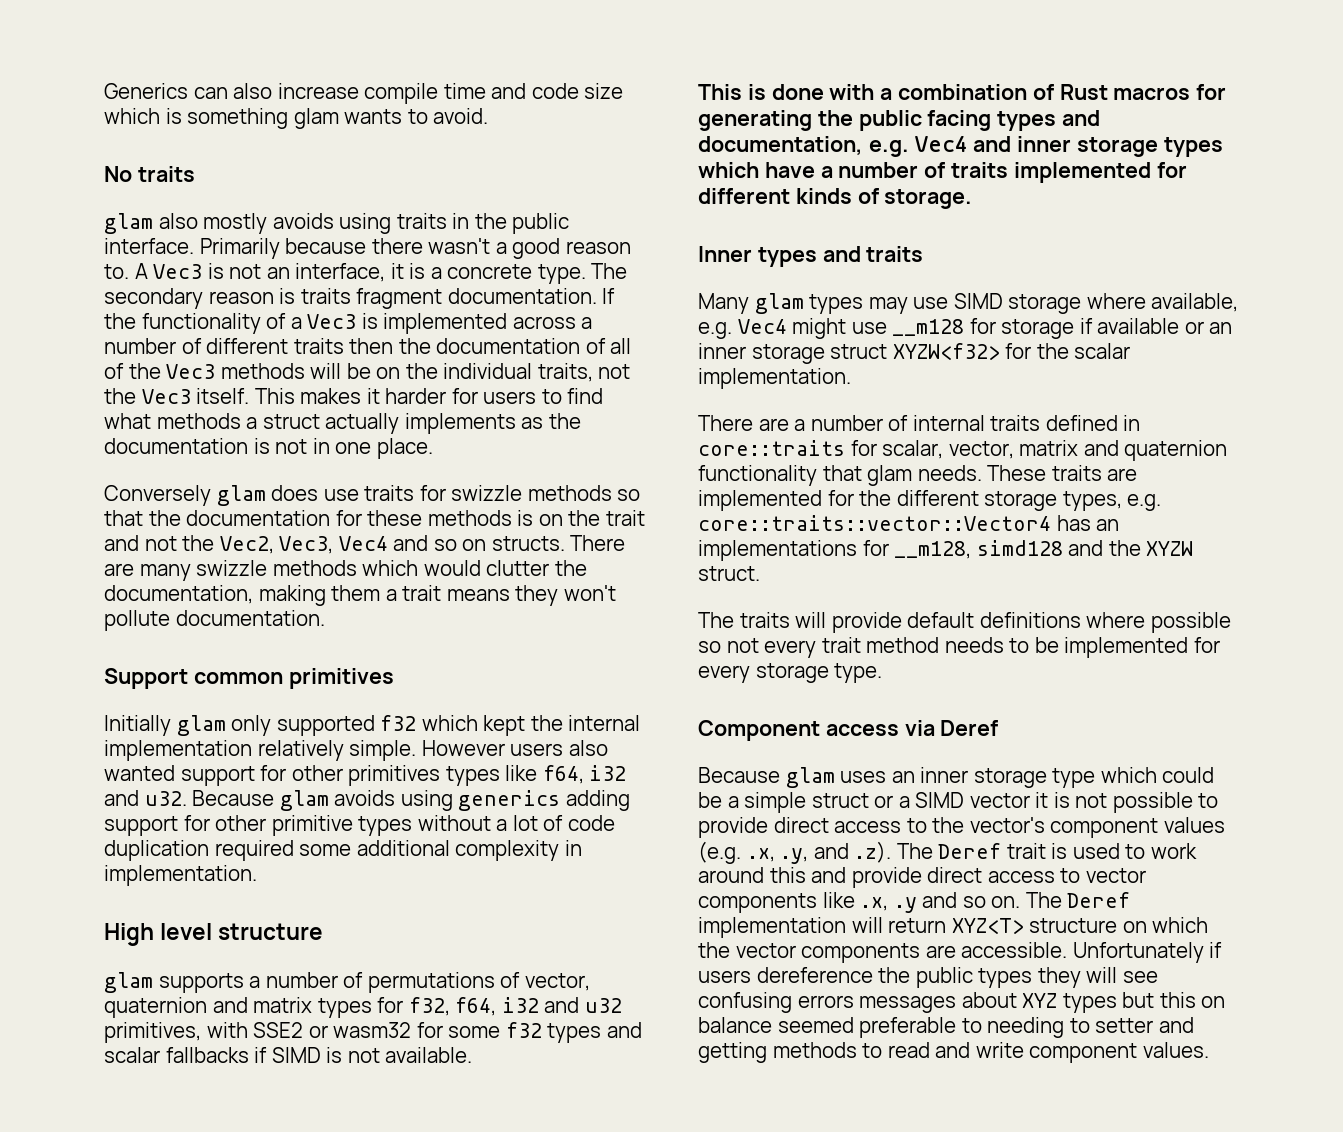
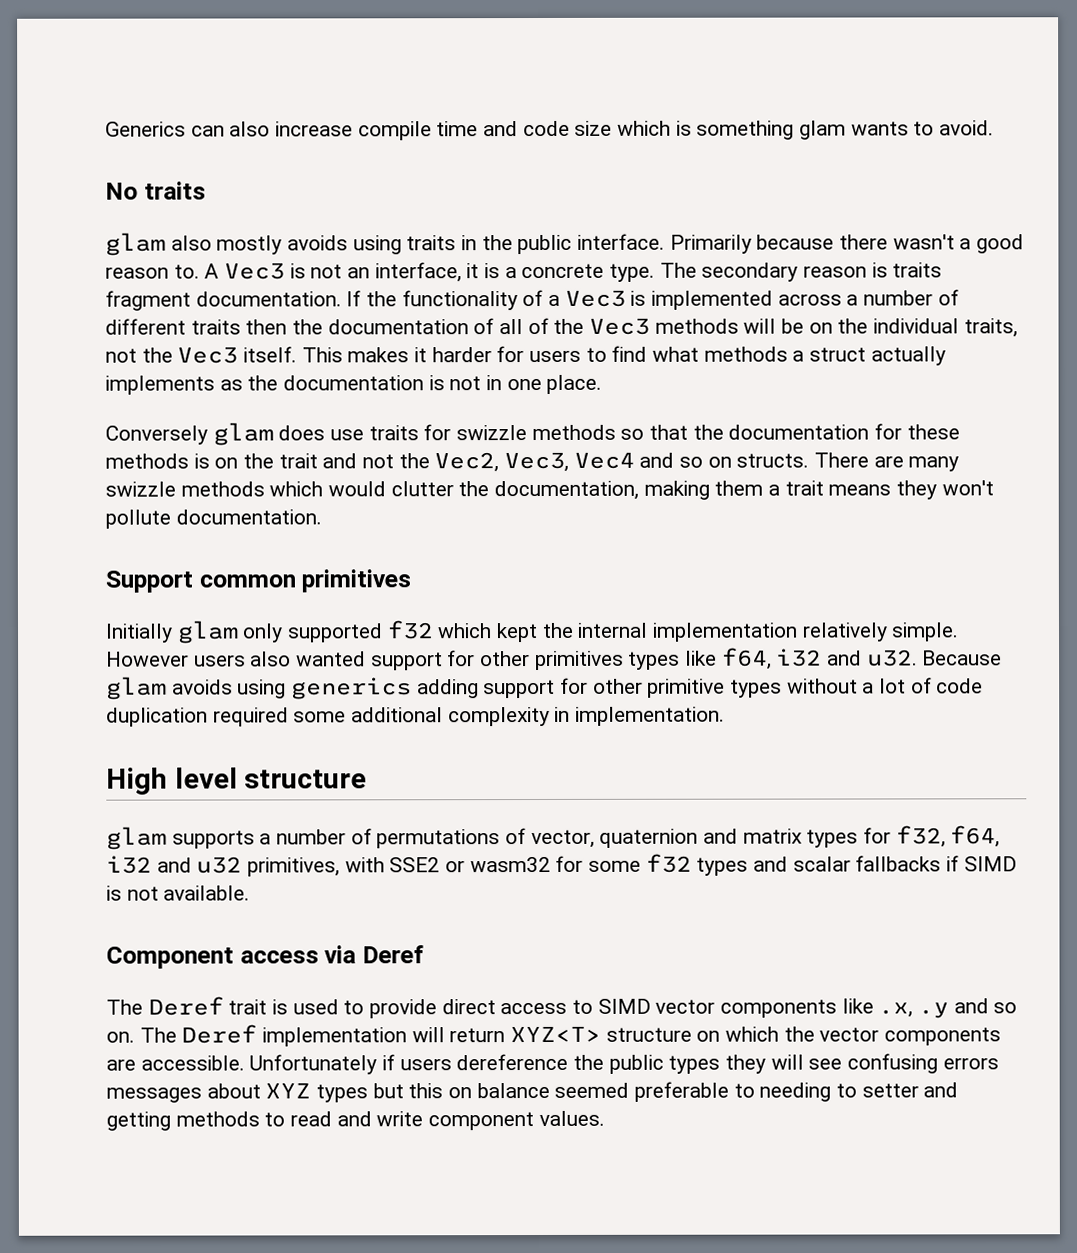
- This is done with a combination of Rust macros for generating the public facing types and documentation, e.g. Vec4 and inner storage types which have a number of traits implemented for different kinds of storage.
- Inner types and traits
- Many glam types may use SIMD storage where available, e.g. Vec4 might use __m128 for storage if available or an inner storage struct XYZW<f32> for the scalar implementation.
- There are a number of internal traits defined in core::traits for scalar, vector, matrix and quaternion functionality that glam needs. These traits are implemented for the different storage types, e.g. core::traits::vector::Vector4 has an implementations for __m128, simd128 and the XYZW struct.
- The traits will provide default definitions where possible so not every trait method needs to be implemented for every storage type.
  Component access via Deref
- Because glam uses an inner storage type which could be a simple struct or a SIMD vector it is not possible to provide direct access to the vector's component values (e.g. .x, .y, and .z). The Deref trait is used to work around this and provide direct access to vector components like .x, .y and so on.
+ The Deref trait is used to provide direct access to SIMD vector components like .x, .y and so on.

